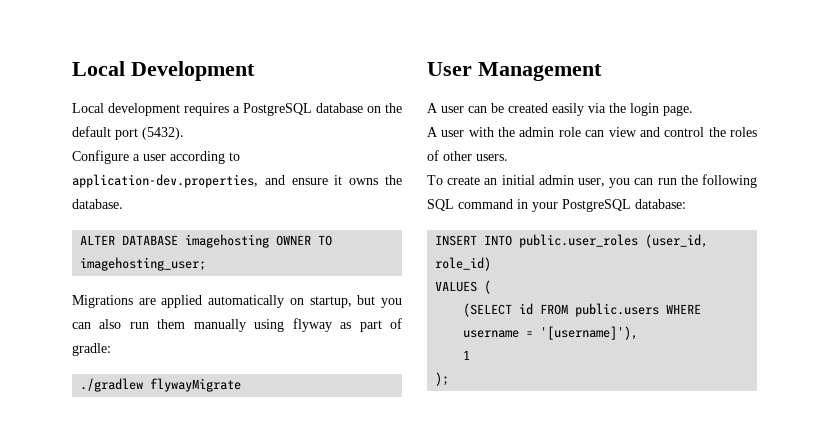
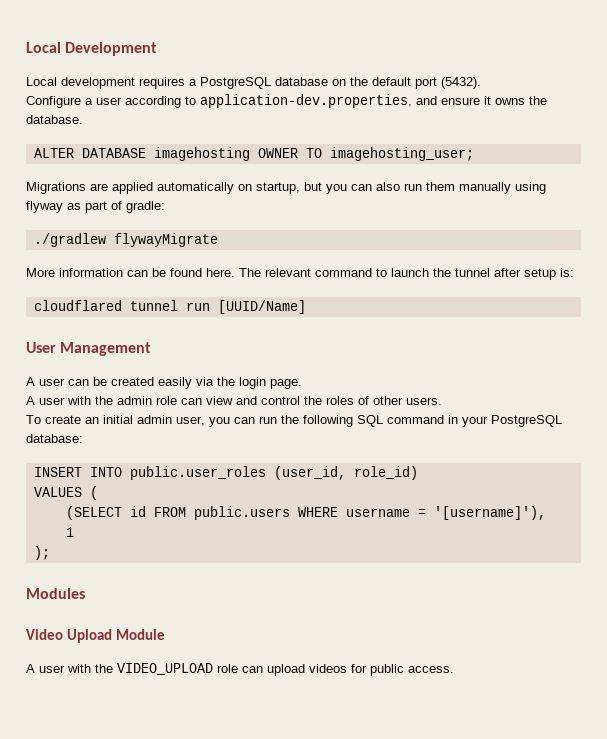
+ More information can be found here. The relevant command to launch the tunnel after setup is:
+ cloudflared tunnel run [UUID/Name]
+ Modules
+ Video Upload Module
+ A user with the VIDEO_UPLOAD role can upload videos for public access.

